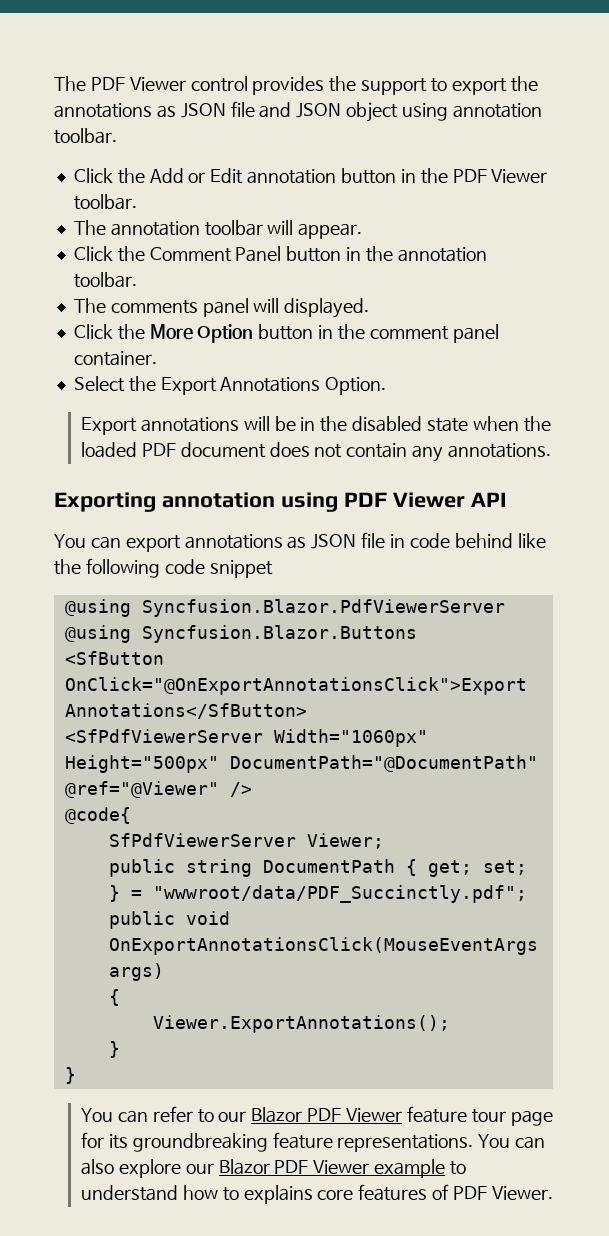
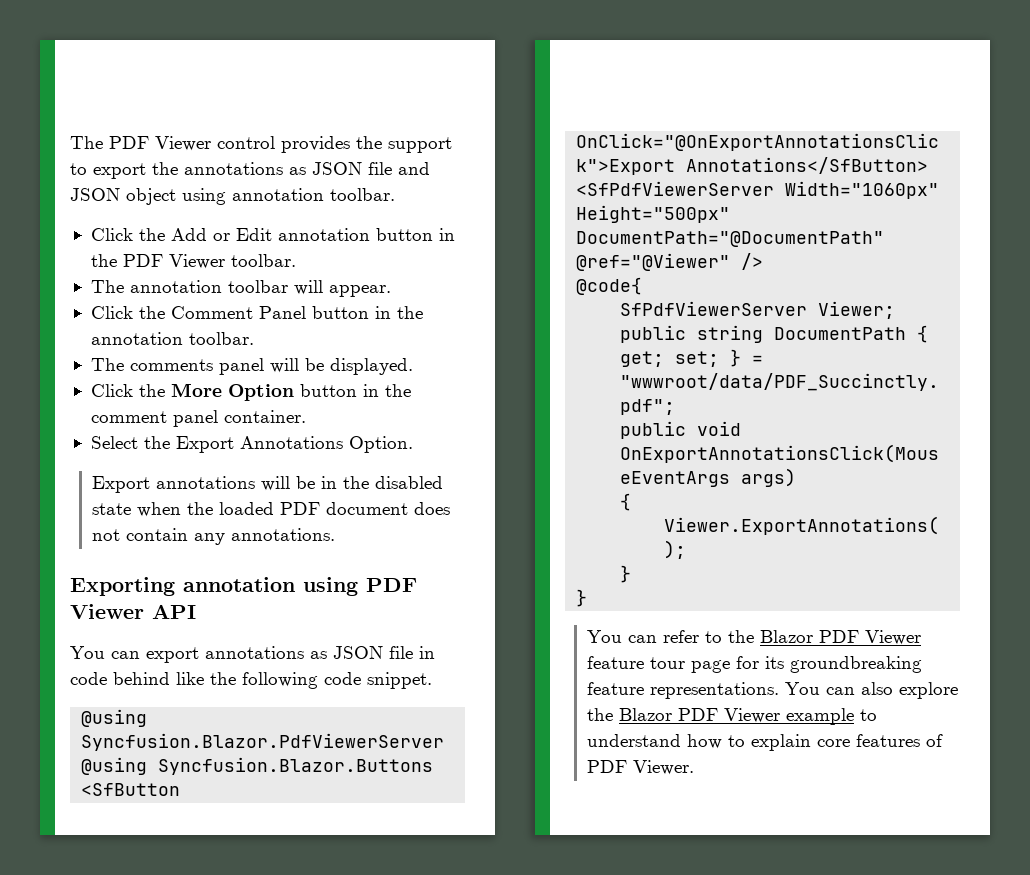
- The comments panel will displayed.
+ The comments panel will be displayed.
- You can export annotations as JSON file in code behind like the following code snippet
+ You can export annotations as JSON file in code behind like the following code snippet.
- You can refer to our Blazor PDF Viewer feature tour page for its groundbreaking feature representations.
+ You can refer to the Blazor PDF Viewer feature tour page for its groundbreaking feature representations.
- You can also explore our Blazor PDF Viewer example to understand how to explains core features of PDF Viewer.
+ You can also explore the Blazor PDF Viewer example to understand how to explain core features of PDF Viewer.

